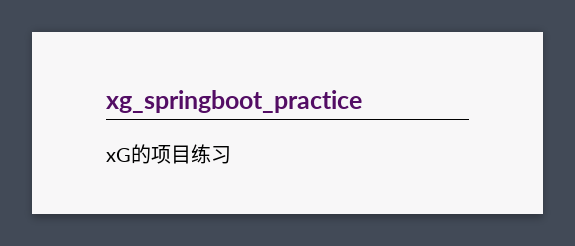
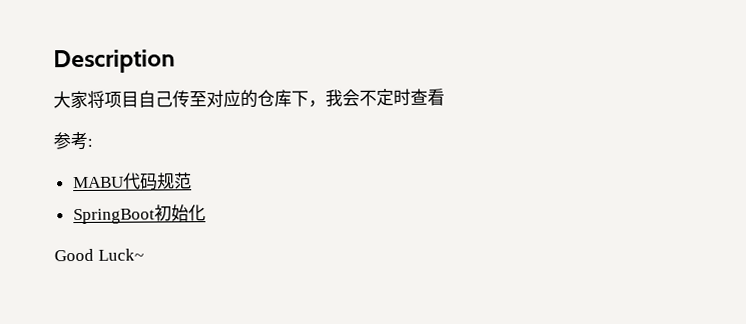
- xg_springboot_practice
- xG的项目练习
+ Description
+ 大家将项目自己传至对应的仓库下，我会不定时查看
+ 参考:
+ MABU代码规范
+ SpringBoot初始化
+ Good Luck~

